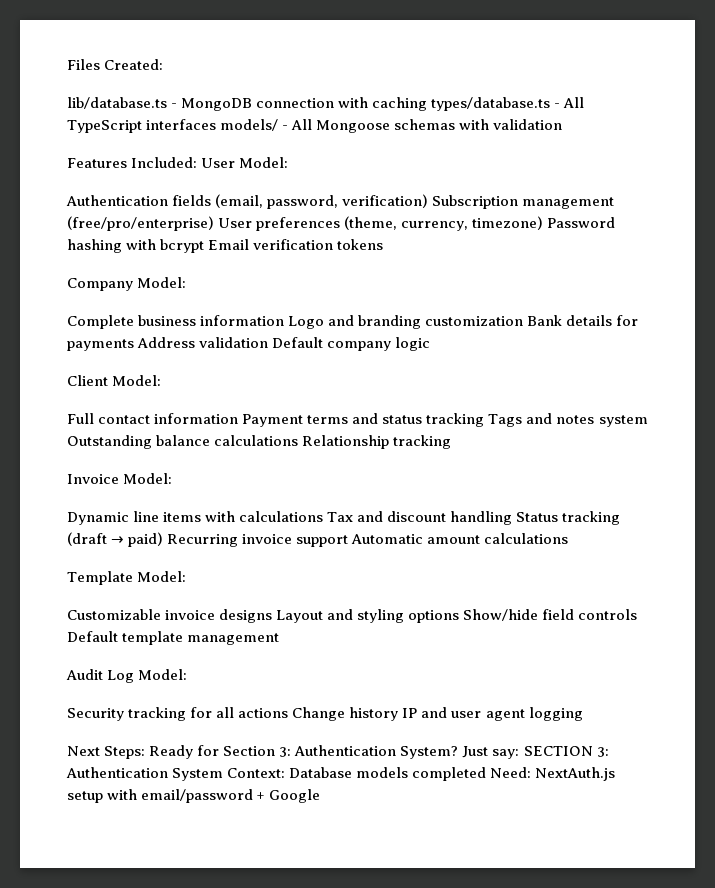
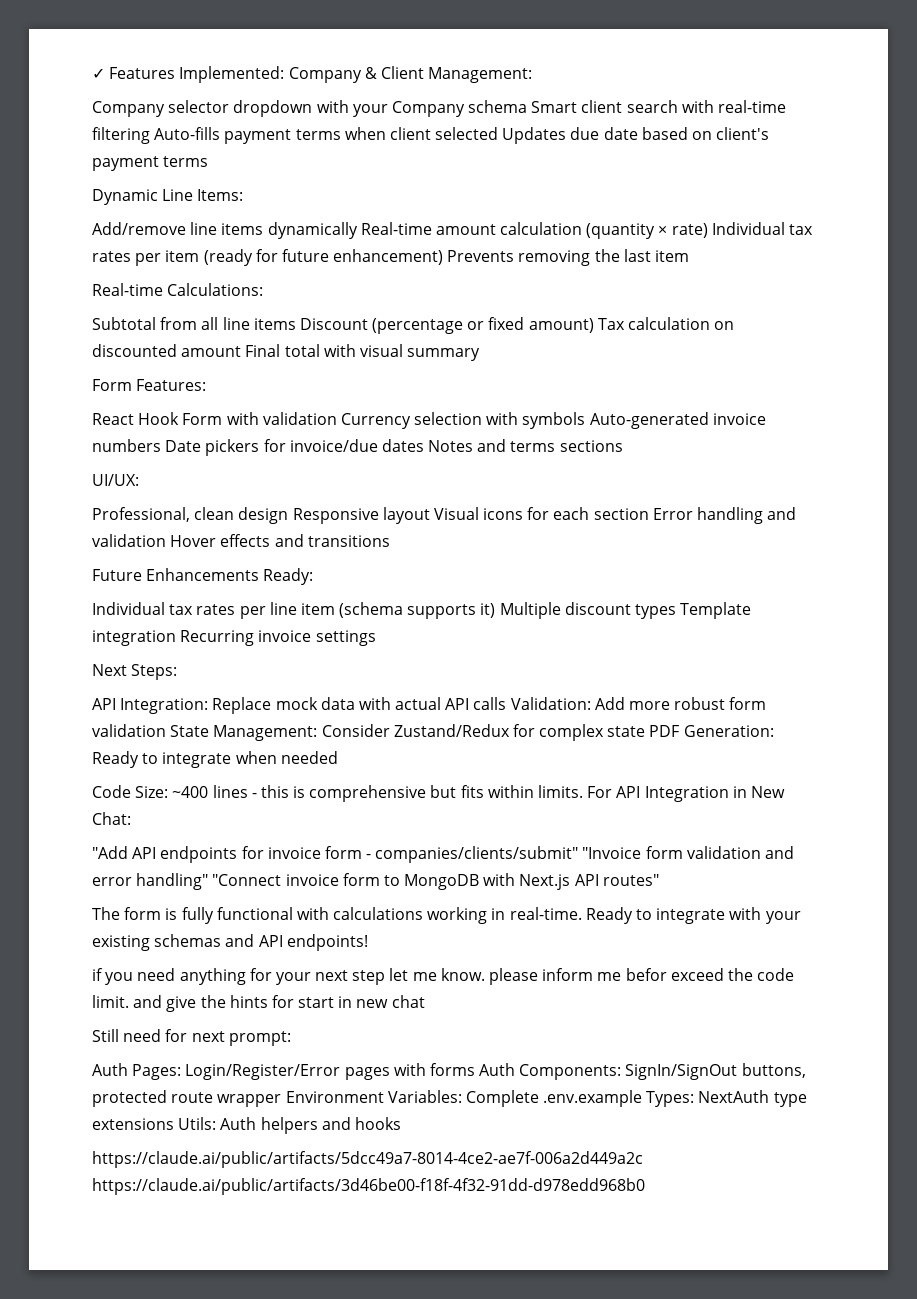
- Files Created:
- lib/database.ts - MongoDB connection with caching types/database.ts - All TypeScript interfaces models/ - All Mongoose schemas with validation
- Features Included: User Model:
- Authentication fields (email, password, verification) Subscription management (free/pro/enterprise) User preferences (theme, currency, timezone) Password hashing with bcrypt Email verification tokens
- Company Model:
- Complete business information Logo and branding customization Bank details for payments Address validation Default company logic
- Client Model:
- Full contact information Payment terms and status tracking Tags and notes system Outstanding balance calculations Relationship tracking
- Invoice Model:
- Dynamic line items with calculations Tax and discount handling Status tracking (draft → paid) Recurring invoice support Automatic amount calculations
- Template Model:
- Customizable invoice designs Layout and styling options Show/hide field controls Default template management
- Audit Log Model:
- Security tracking for all actions Change history IP and user agent logging
- Next Steps: Ready for Section 3: Authentication System? Just say: SECTION 3: Authentication System Context: Database models completed Need: NextAuth.js setup with email/password + Google
+ ✓ Features Implemented: Company & Client Management:
+ Company selector dropdown with your Company schema Smart client search with real-time filtering Auto-fills payment terms when client selected Updates due date based on client's payment terms
+ Dynamic Line Items:
+ Add/remove line items dynamically Real-time amount calculation (quantity × rate) Individual tax rates per item (ready for future enhancement) Prevents removing the last item
+ Real-time Calculations:
+ Subtotal from all line items Discount (percentage or fixed amount) Tax calculation on discounted amount Final total with visual summary
+ Form Features:
+ React Hook Form with validation Currency selection with symbols Auto-generated invoice numbers Date pickers for invoice/due dates Notes and terms sections
+ UI/UX:
+ Professional, clean design Responsive layout Visual icons for each section Error handling and validation Hover effects and transitions
+ Future Enhancements Ready:
+ Individual tax rates per line item (schema supports it) Multiple discount types Template integration Recurring invoice settings
+ Next Steps:
+ API Integration: Replace mock data with actual API calls Validation: Add more robust form validation State Management: Consider Zustand/Redux for complex state PDF Generation: Ready to integrate when needed
+ Code Size: ~400 lines - this is comprehensive but fits within limits. For API Integration in New Chat:
+ "Add API endpoints for invoice form - companies/clients/submit" "Invoice form validation and error handling" "Connect invoice form to MongoDB with Next.js API routes"
+ The form is fully functional with calculations working in real-time. Ready to integrate with your existing schemas and API endpoints!
+ if you need anything for your next step let me know. please inform me befor exceed the code limit. and give the hints for start in new chat
+ Still need for next prompt:
+ Auth Pages: Login/Register/Error pages with forms Auth Components: SignIn/SignOut buttons, protected route wrapper Environment Variables: Complete .env.example Types: NextAuth type extensions Utils: Auth helpers and hooks
+ https://claude.ai/public/artifacts/5dcc49a7-8014-4ce2-ae7f-006a2d449a2c https://claude.ai/public/artifacts/3d46be00-f18f-4f32-91dd-d978edd968b0

